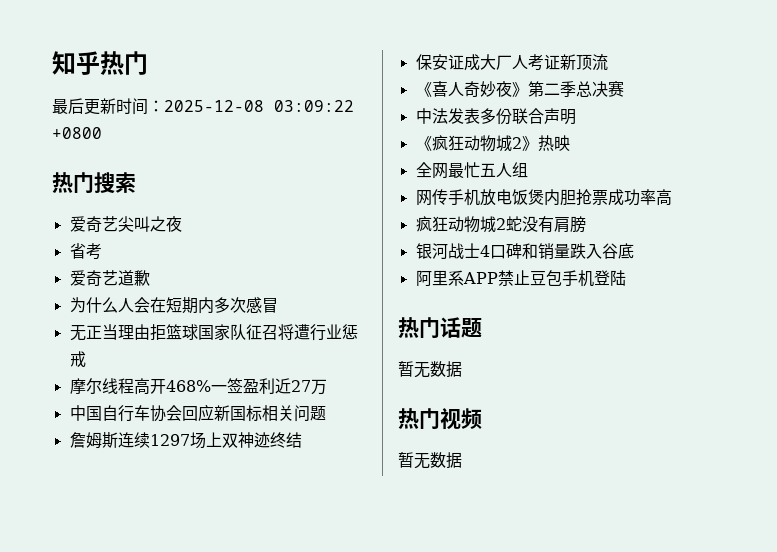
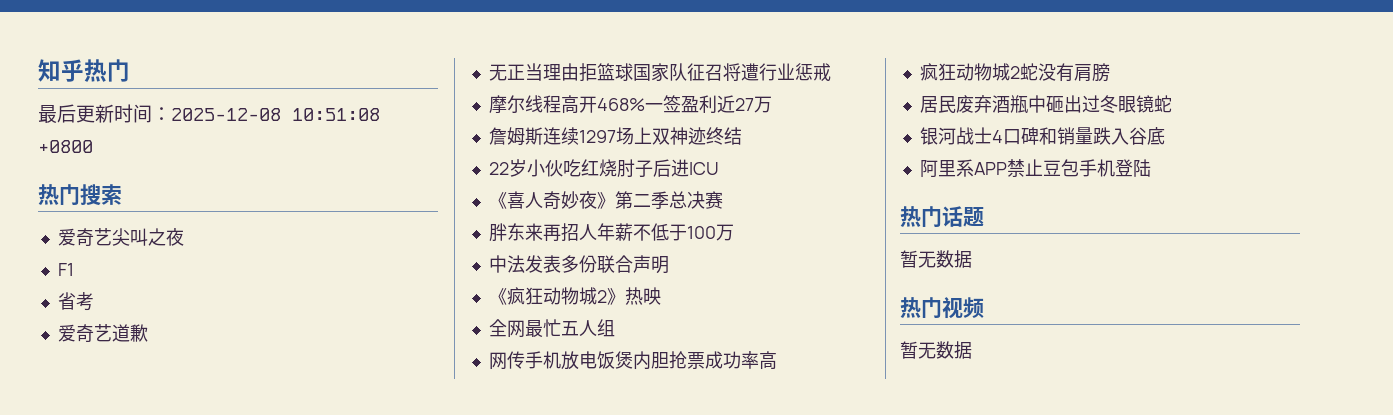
- 最后更新时间：2025-12-08 03:09:22 +0800
+ 最后更新时间：2025-12-08 10:51:08 +0800
+ F1
- 为什么人会在短期内多次感冒
- 中国自行车协会回应新国标相关问题
- 保安证成大厂人考证新顶流
+ 22岁小伙吃红烧肘子后进ICU
+ 胖东来再招人年薪不低于100万
+ 居民废弃酒瓶中砸出过冬眼镜蛇

